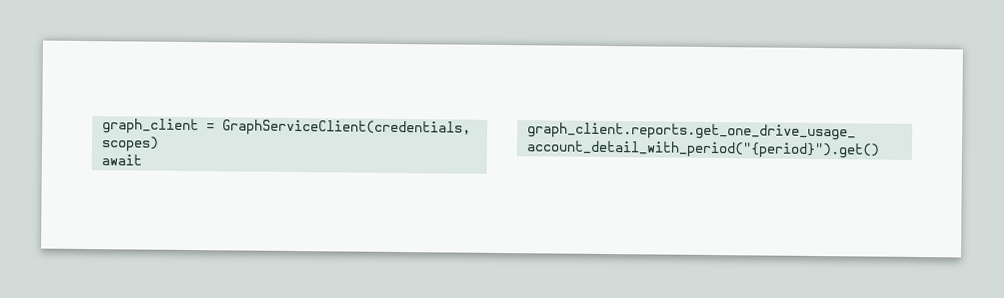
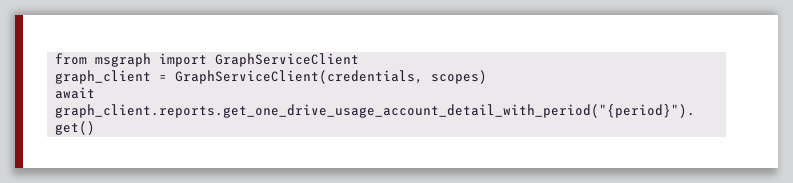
+ from msgraph import GraphServiceClient

